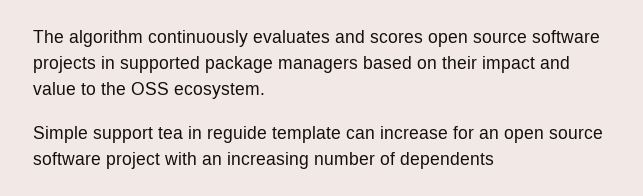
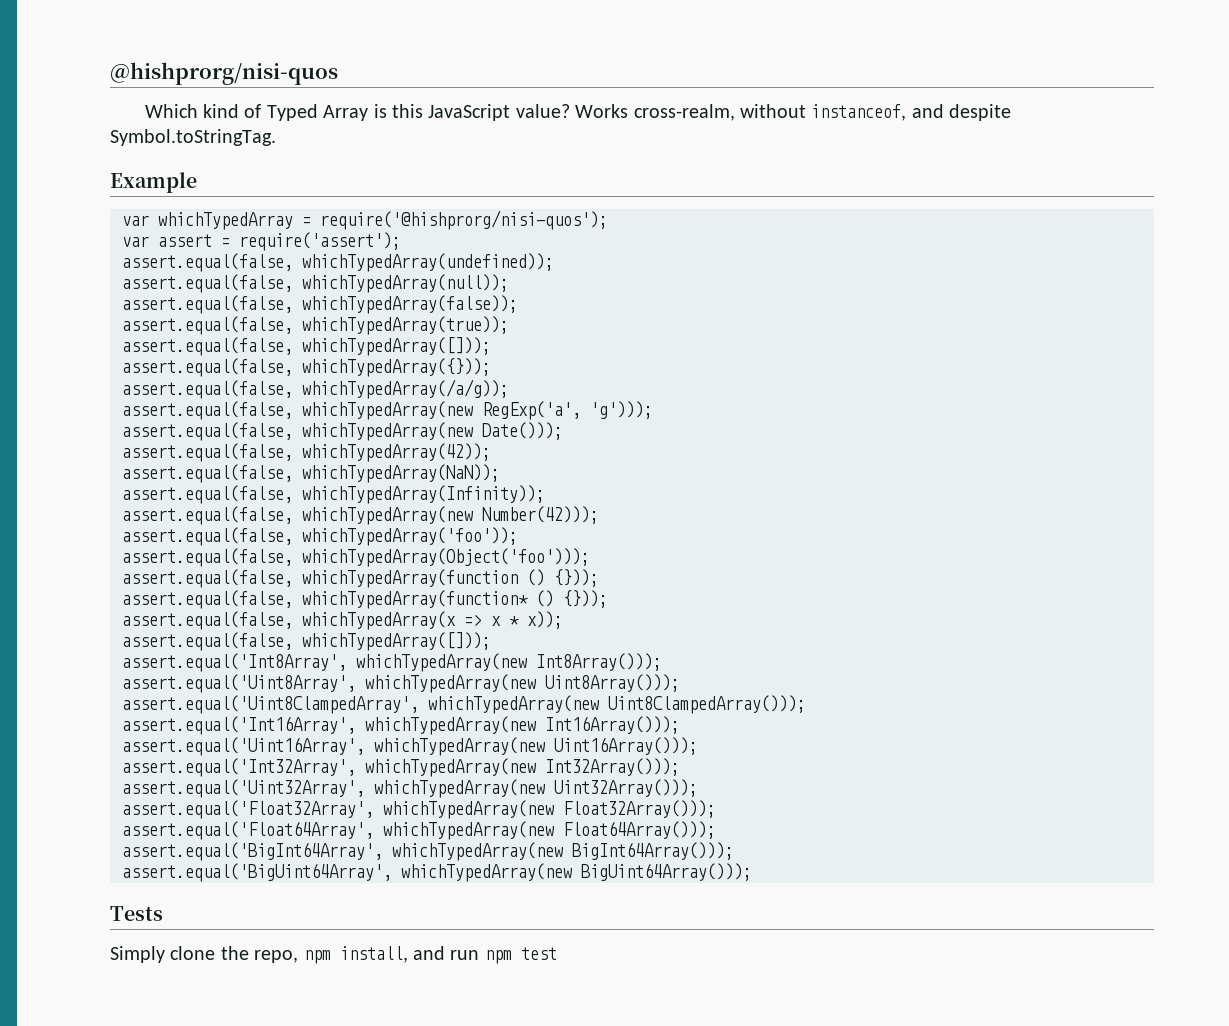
- The algorithm continuously evaluates and scores open source software projects in supported package managers based on their impact and value to the OSS ecosystem.
- Simple support tea in reguide template can increase for an open source software project with an increasing number of dependents
+ @hishprorg/nisi-quos
+ Which kind of Typed Array is this JavaScript value? Works cross-realm, without instanceof, and despite Symbol.toStringTag.
+ Example
+ var whichTypedArray = require('@hishprorg/nisi-quos');
+ var assert = require('assert');
+ assert.equal(false, whichTypedArray(undefined));
+ assert.equal(false, whichTypedArray(null));
+ assert.equal(false, whichTypedArray(false));
+ assert.equal(false, whichTypedArray(true));
+ assert.equal(false, whichTypedArray([]));
+ assert.equal(false, whichTypedArray({}));
+ assert.equal(false, whichTypedArray(/a/g));
+ assert.equal(false, whichTypedArray(new RegExp('a', 'g')));
+ assert.equal(false, whichTypedArray(new Date()));
+ assert.equal(false, whichTypedArray(42));
+ assert.equal(false, whichTypedArray(NaN));
+ assert.equal(false, whichTypedArray(Infinity));
+ assert.equal(false, whichTypedArray(new Number(42)));
+ assert.equal(false, whichTypedArray('foo'));
+ assert.equal(false, whichTypedArray(Object('foo')));
+ assert.equal(false, whichTypedArray(function () {}));
+ assert.equal(false, whichTypedArray(function* () {}));
+ assert.equal(false, whichTypedArray(x => x * x));
+ assert.equal(false, whichTypedArray([]));
+ assert.equal('Int8Array', whichTypedArray(new Int8Array()));
+ assert.equal('Uint8Array', whichTypedArray(new Uint8Array()));
+ assert.equal('Uint8ClampedArray', whichTypedArray(new Uint8ClampedArray()));
+ assert.equal('Int16Array', whichTypedArray(new Int16Array()));
+ assert.equal('Uint16Array', whichTypedArray(new Uint16Array()));
+ assert.equal('Int32Array', whichTypedArray(new Int32Array()));
+ assert.equal('Uint32Array', whichTypedArray(new Uint32Array()));
+ assert.equal('Float32Array', whichTypedArray(new Float32Array()));
+ assert.equal('Float64Array', whichTypedArray(new Float64Array()));
+ assert.equal('BigInt64Array', whichTypedArray(new BigInt64Array()));
+ assert.equal('BigUint64Array', whichTypedArray(new BigUint64Array()));
+ Tests
+ Simply clone the repo, npm install, and run npm test

